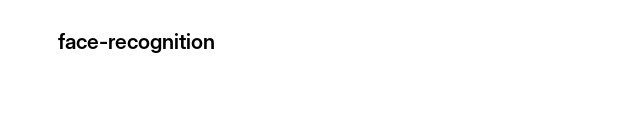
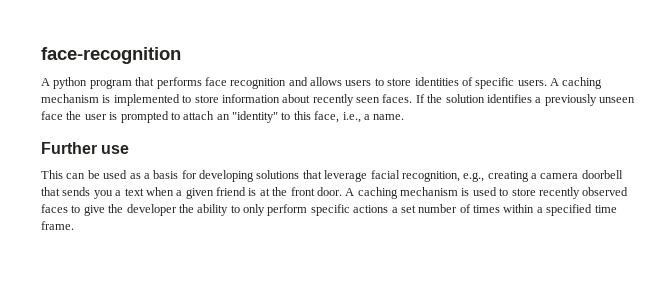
+ A python program that performs face recognition and allows users to store identities of specific users. A caching mechanism is implemented to store information about recently seen faces. If the solution identifies a previously unseen face the user is prompted to attach an "identity" to this face, i.e., a name.
+ Further use
+ This can be used as a basis for developing solutions that leverage facial recognition, e.g., creating a camera doorbell that sends you a text when a given friend is at the front door. A caching mechanism is used to store recently observed faces to give the developer the ability to only perform specific actions a set number of times within a specified time frame.

